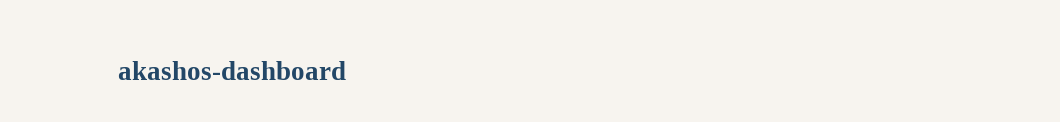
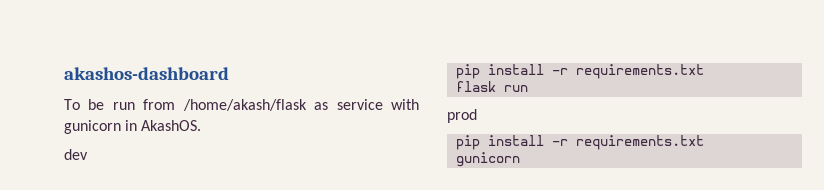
+ To be run from /home/akash/flask as service with gunicorn in AkashOS.
+ dev
+ pip install -r requirements.txt
+ flask run
+ prod
+ pip install -r requirements.txt
+ gunicorn

